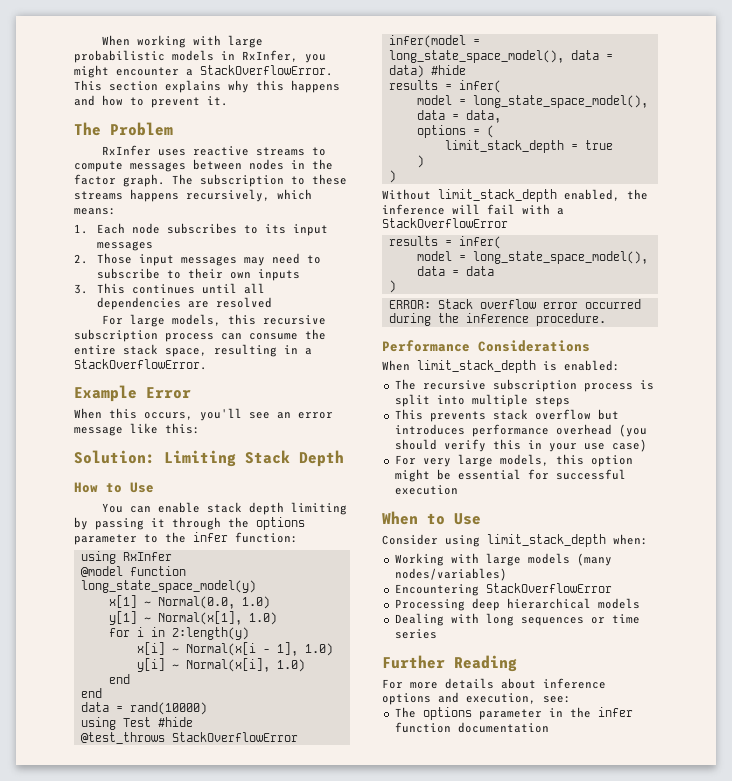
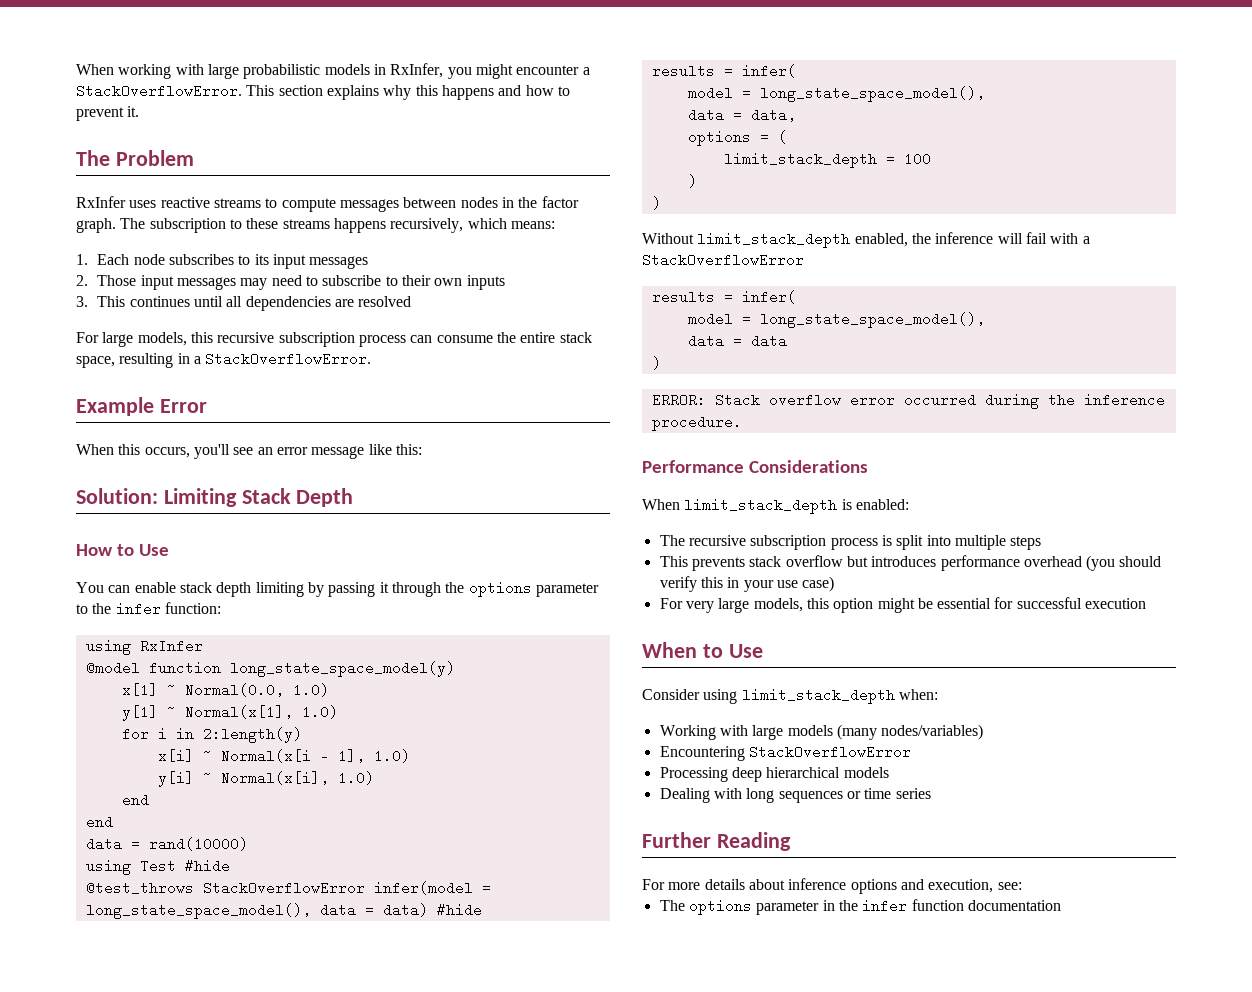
- limit_stack_depth = true
+ limit_stack_depth = 100

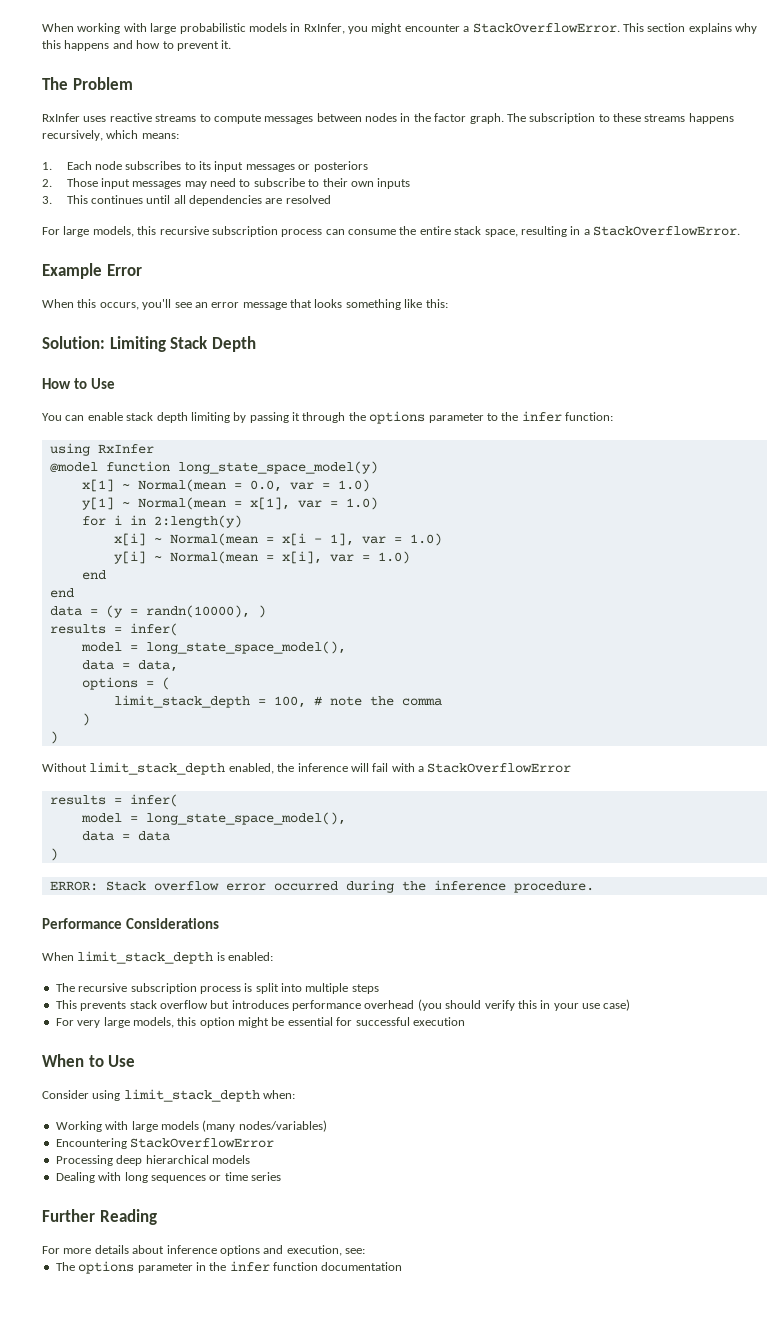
- 1. Each node subscribes to its input messages
+ 1. Each node subscribes to its input messages or posteriors
- When this occurs, you'll see an error message like this:
+ When this occurs, you'll see an error message that looks something like this:
- x[1] ~ Normal(0.0, 1.0)
- y[1] ~ Normal(x[1], 1.0)
+ x[1] ~ Normal(mean = 0.0, var = 1.0)
+ y[1] ~ Normal(mean = x[1], var = 1.0)
- x[i] ~ Normal(x[i - 1], 1.0)
- y[i] ~ Normal(x[i], 1.0)
+ x[i] ~ Normal(mean = x[i - 1], var = 1.0)
+ y[i] ~ Normal(mean = x[i], var = 1.0)
- data = rand(10000)
- using Test #hide
- @test_throws StackOverflowError infer(model = long_state_space_model(), data = data) #hide
+ data = (y = randn(10000), )
- limit_stack_depth = 100
+ limit_stack_depth = 100, # note the comma

